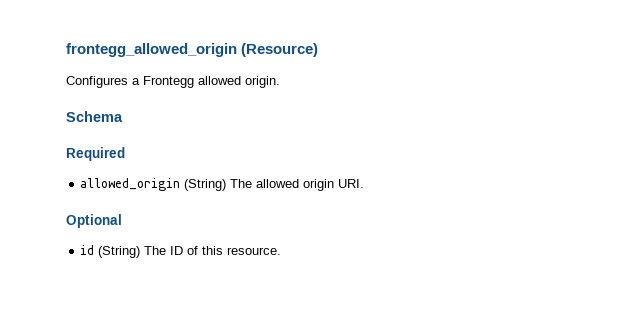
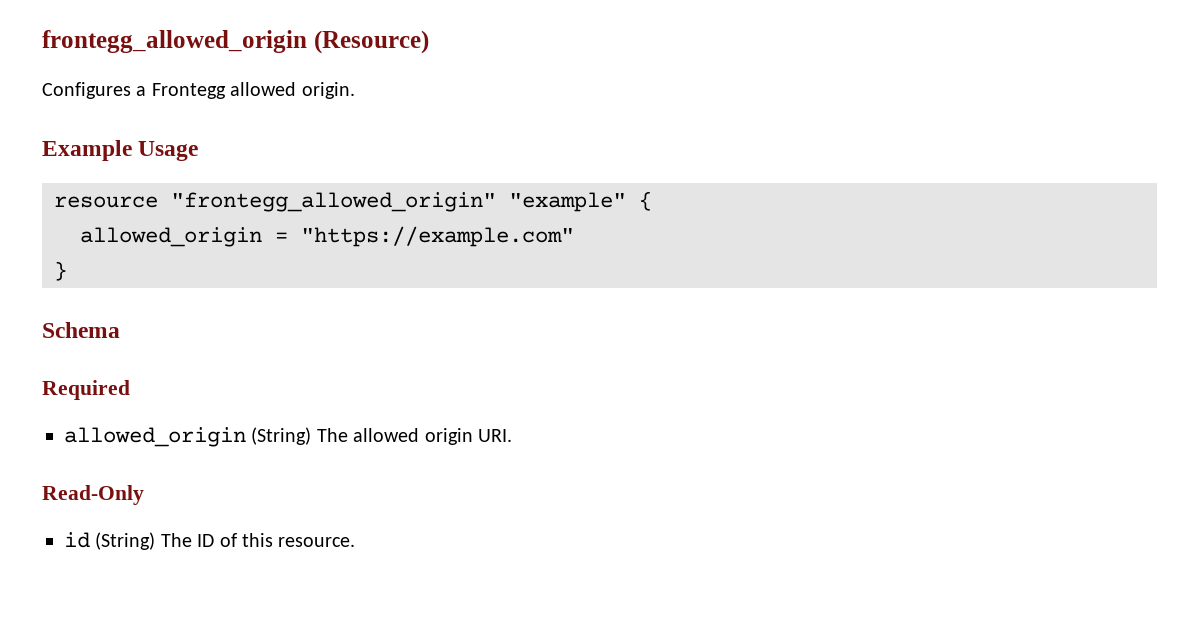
+ Example Usage
+ resource "frontegg_allowed_origin" "example" {
+ allowed_origin = "https://example.com"
+ }
- Optional
+ Read-Only

